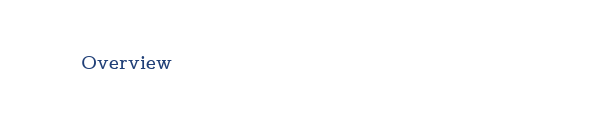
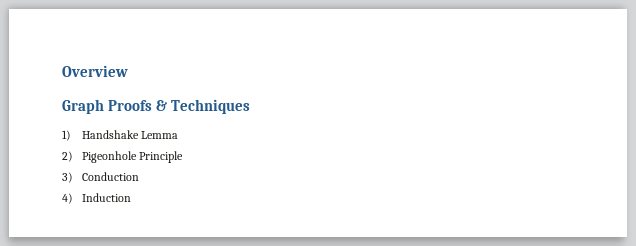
+ Graph Proofs & Techniques
+ 1) Handshake Lemma
+ 2) Pigeonhole Principle
+ 3) Conduction
+ 4) Induction

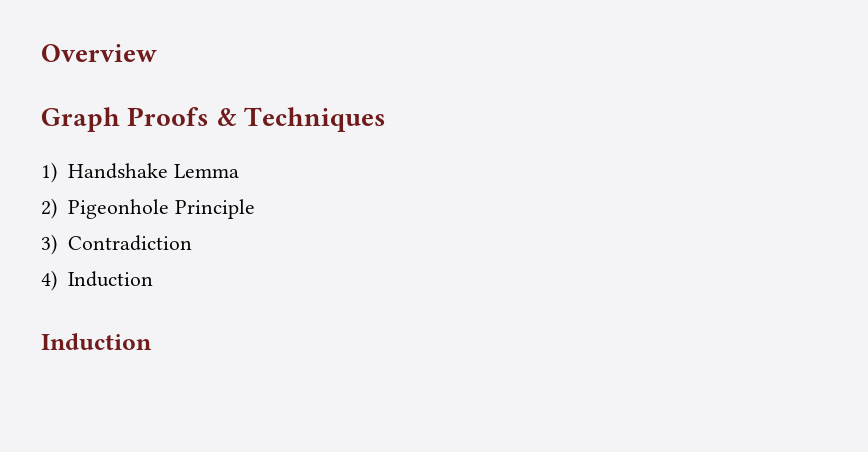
- 3) Conduction
+ 3) Contradiction
  4) Induction
+ Induction

